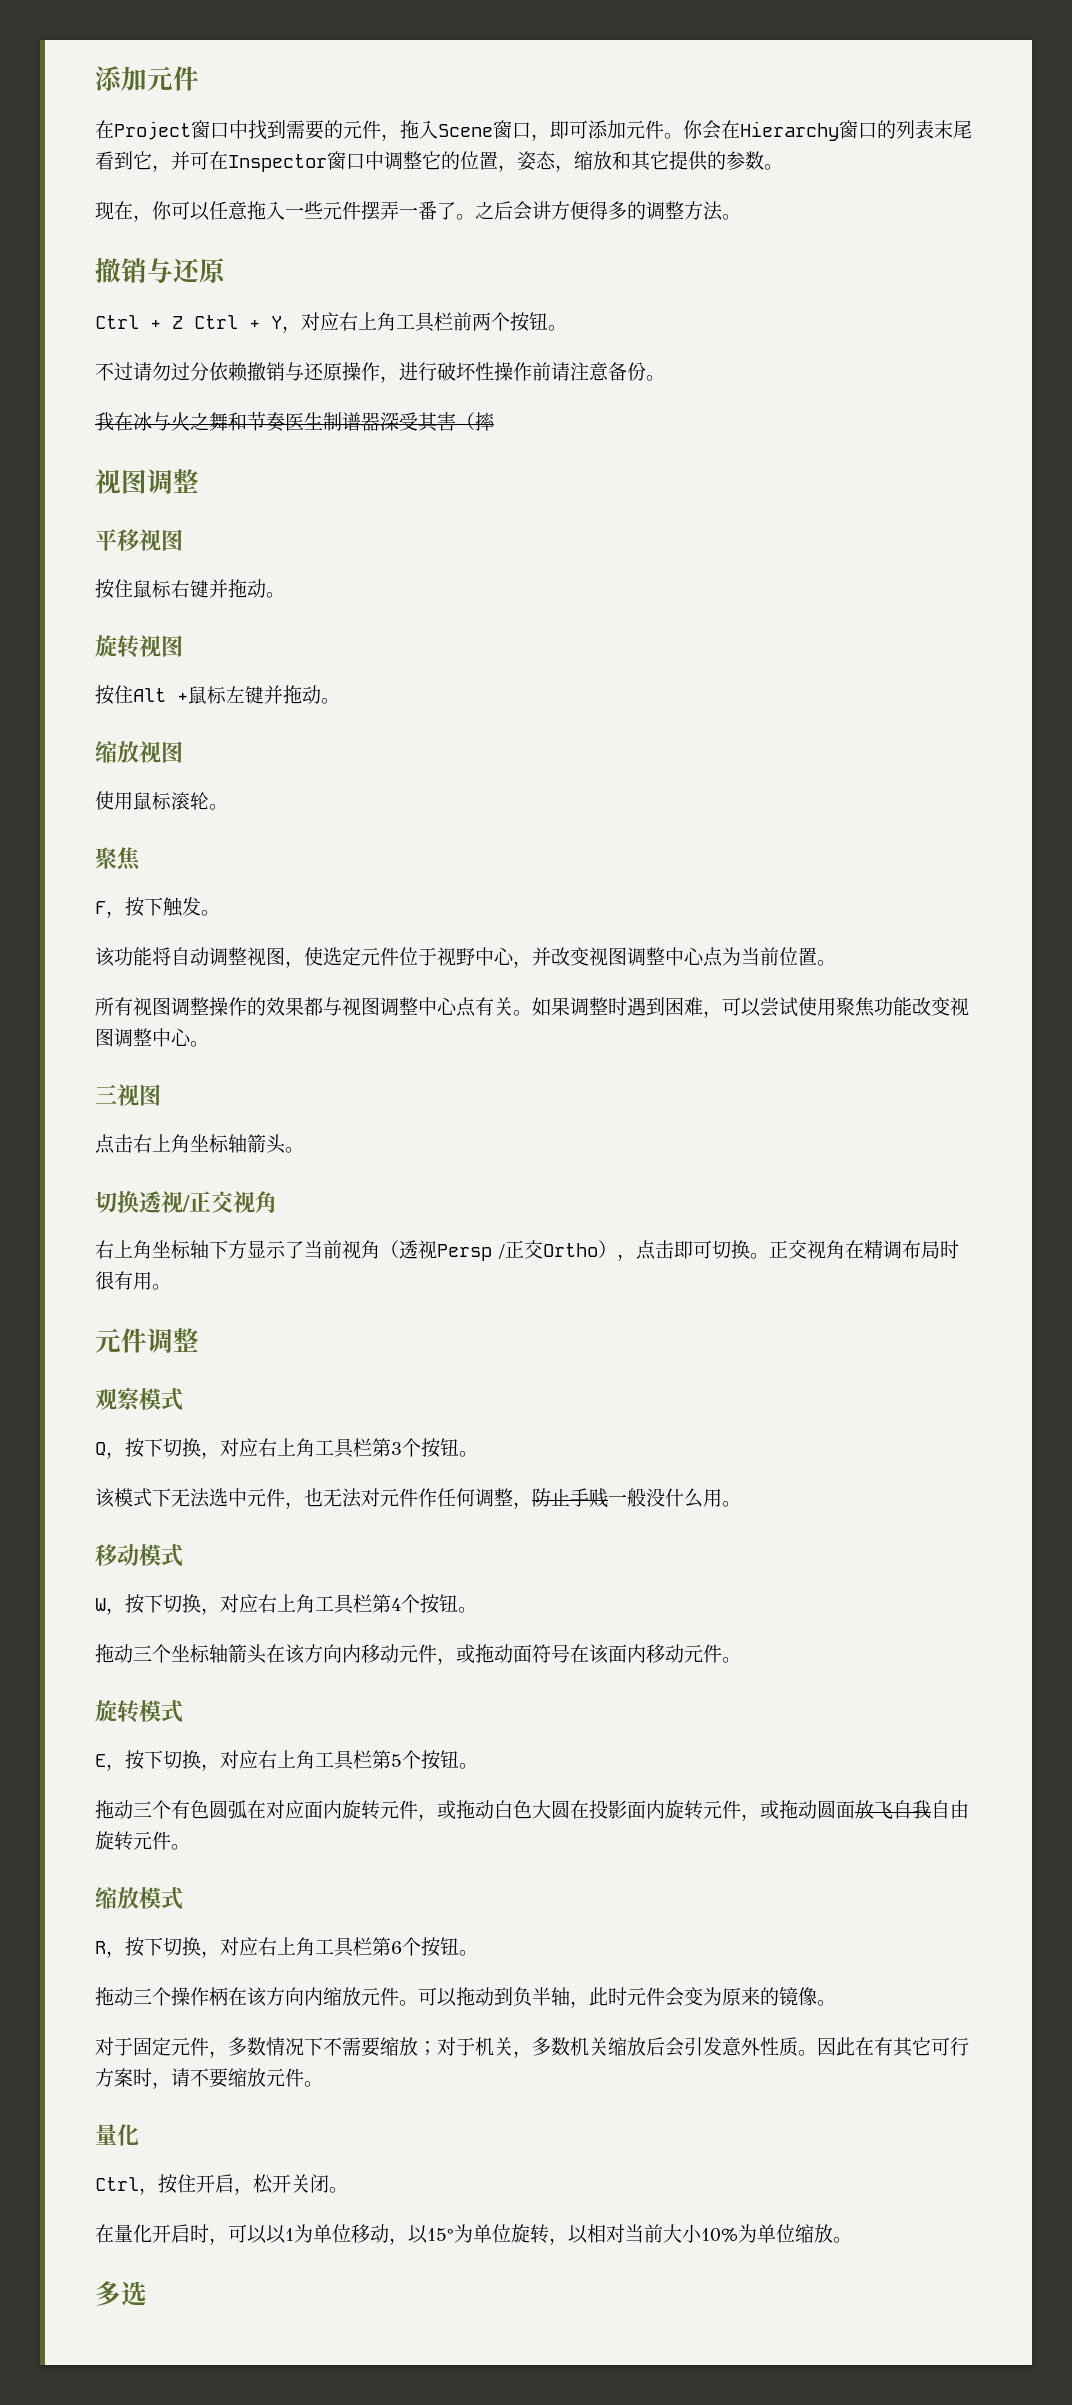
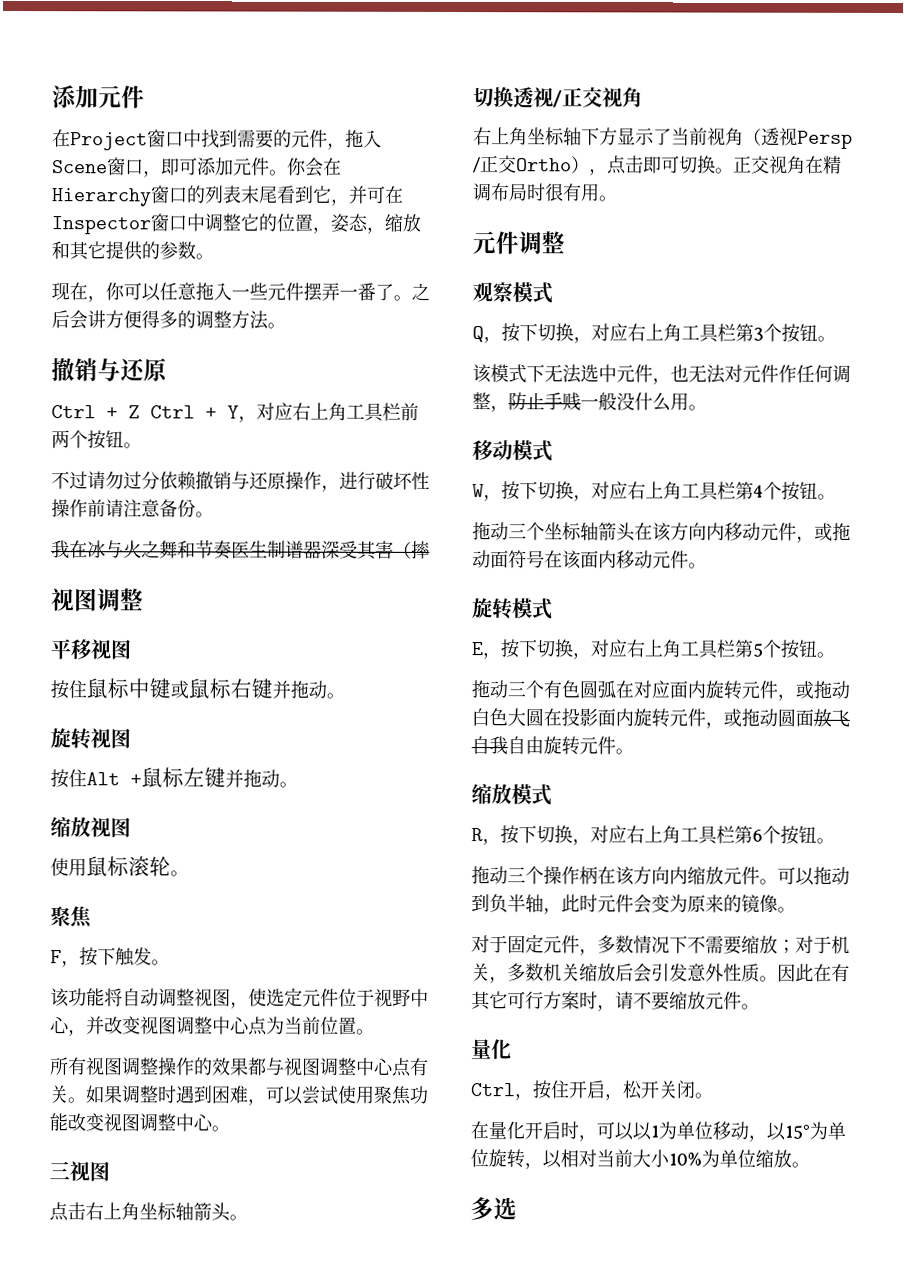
- 按住鼠标右键并拖动。
+ 按住鼠标中键或鼠标右键并拖动。

